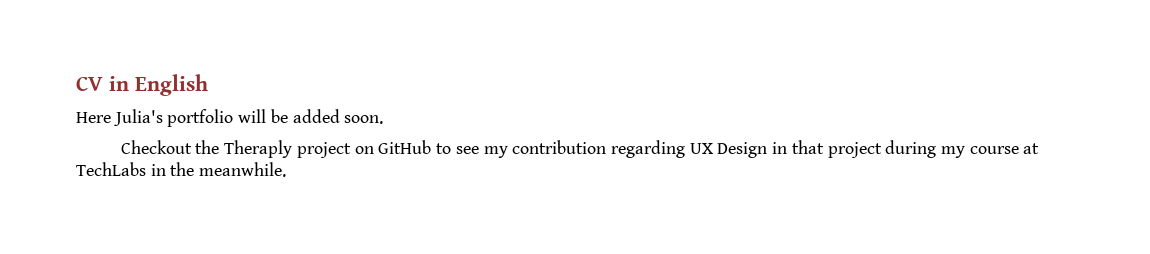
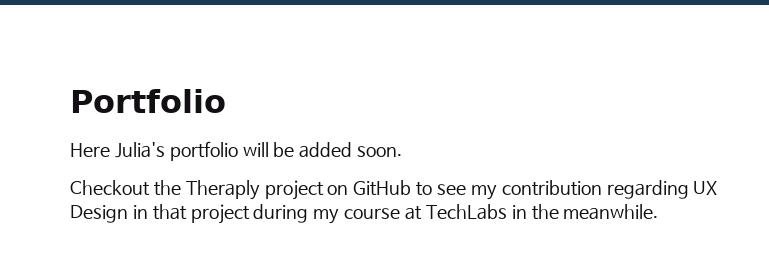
- CV in English
+ Portfolio

